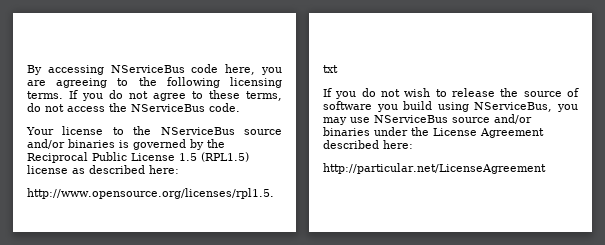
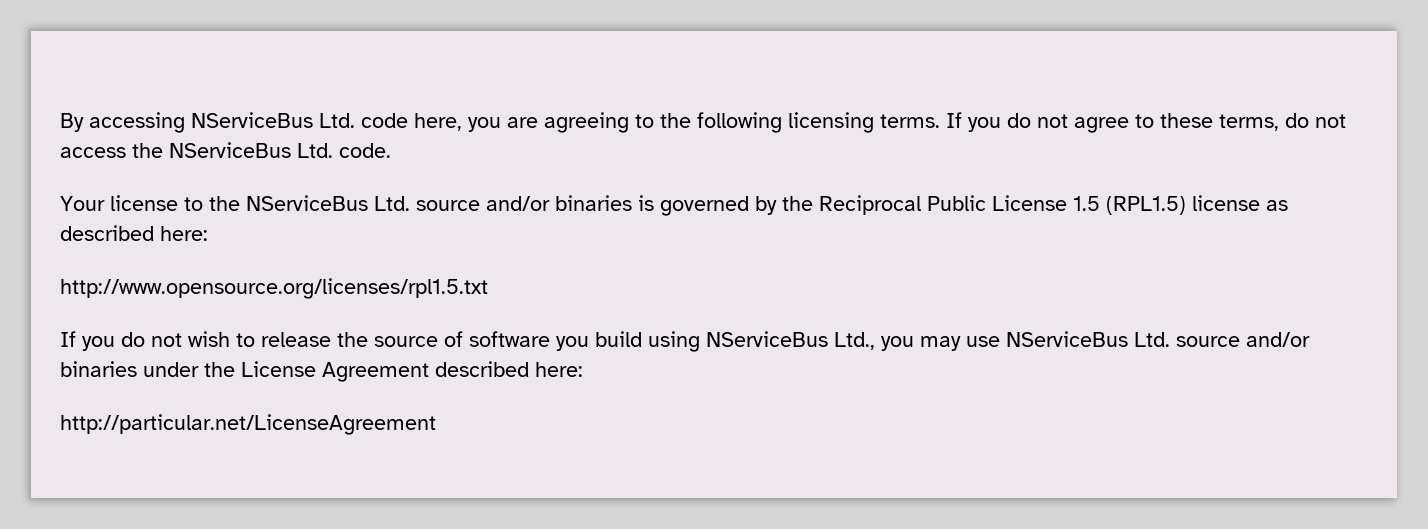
- By accessing NServiceBus code here, you are agreeing to the following licensing terms.
+ By accessing NServiceBus Ltd. code here, you are agreeing to the following licensing terms.
- If you do not agree to these terms, do not access the NServiceBus code.
+ If you do not agree to these terms, do not access the NServiceBus Ltd. code.
- Your license to the NServiceBus source and/or binaries is governed by the Reciprocal Public License 1.5 (RPL1.5) license as described here:
+ Your license to the NServiceBus Ltd. source and/or binaries is governed by the Reciprocal Public License 1.5 (RPL1.5) license as described here:
- If you do not wish to release the source of software you build using NServiceBus, you may use NServiceBus source and/or binaries under the License Agreement described here:
+ If you do not wish to release the source of software you build using NServiceBus Ltd., you may use NServiceBus Ltd. source and/or binaries under the License Agreement described here:

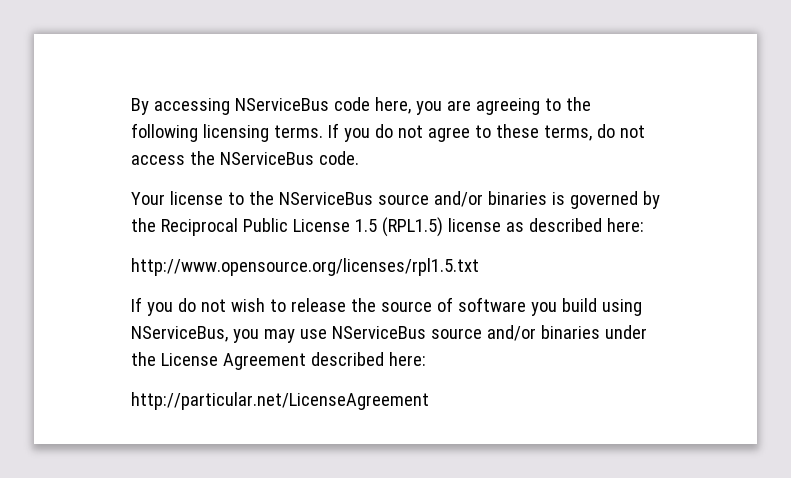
- By accessing NServiceBus Ltd. code here, you are agreeing to the following licensing terms.
+ By accessing NServiceBus code here, you are agreeing to the following licensing terms.
- If you do not agree to these terms, do not access the NServiceBus Ltd. code.
+ If you do not agree to these terms, do not access the NServiceBus code.
- Your license to the NServiceBus Ltd. source and/or binaries is governed by the Reciprocal Public License 1.5 (RPL1.5) license as described here:
+ Your license to the NServiceBus source and/or binaries is governed by the Reciprocal Public License 1.5 (RPL1.5) license as described here:
- If you do not wish to release the source of software you build using NServiceBus Ltd., you may use NServiceBus Ltd. source and/or binaries under the License Agreement described here:
+ If you do not wish to release the source of software you build using NServiceBus, you may use NServiceBus source and/or binaries under the License Agreement described here:

